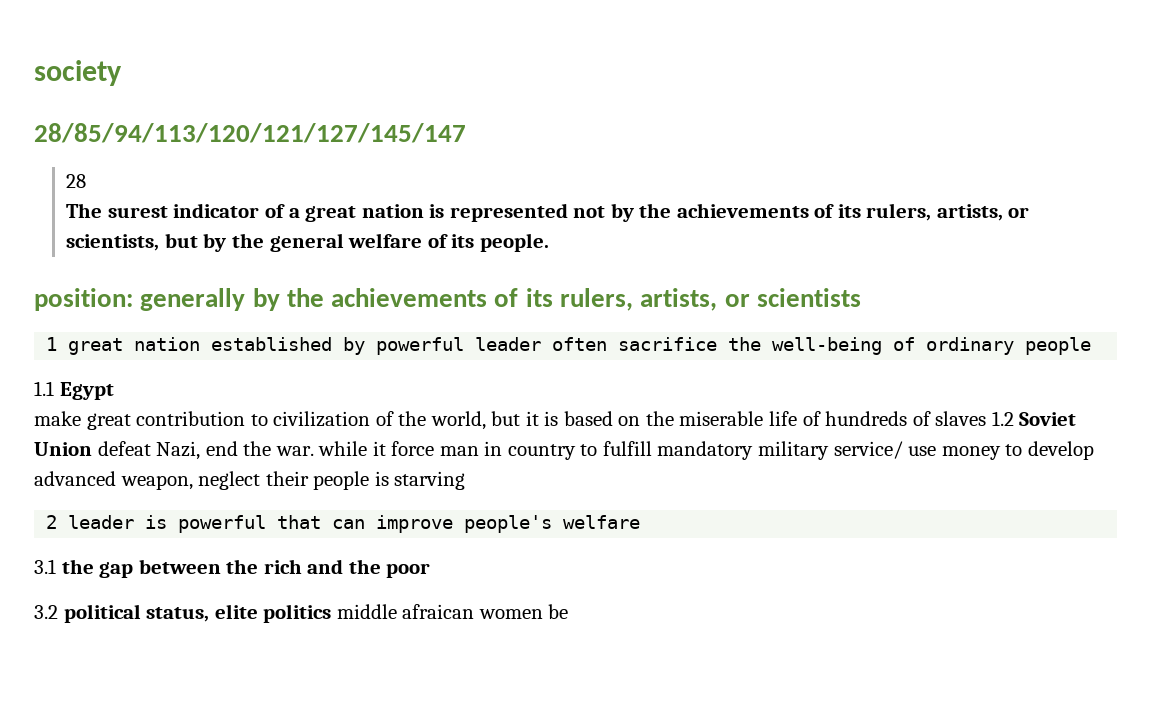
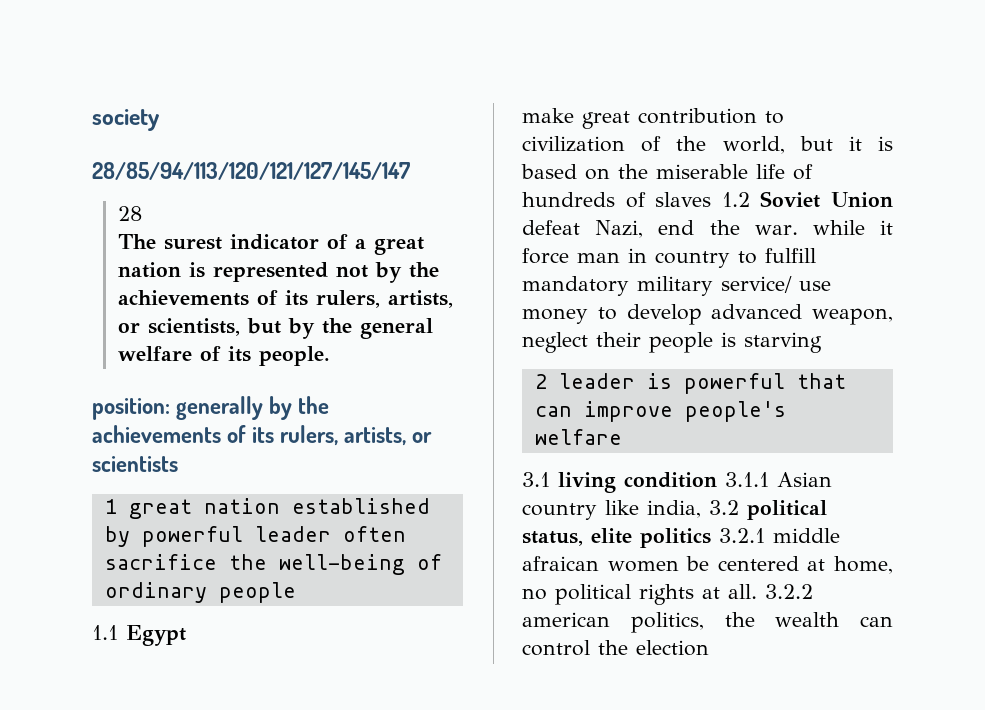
- 3.1 the gap between the rich and the poor
- 3.2 political status, elite politics middle afraican women be
+ 3.1 living condition 3.1.1 Asian country like india, 3.2 political status, elite politics 3.2.1 middle afraican women be centered at home, no political rights at all. 3.2.2 american politics, the wealth can control the election

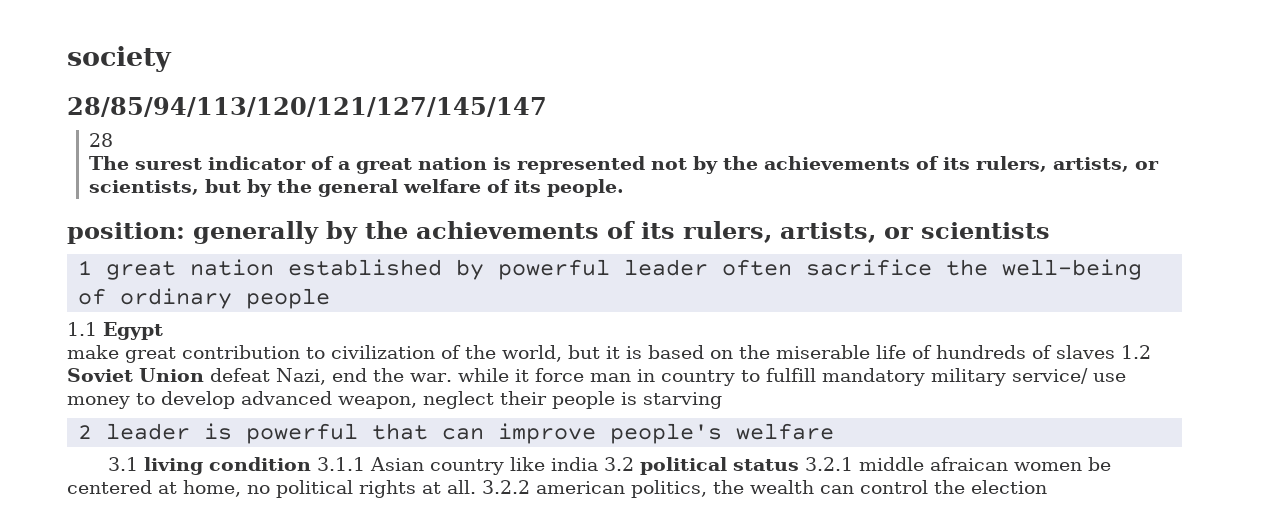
- 3.1 living condition 3.1.1 Asian country like india, 3.2 political status, elite politics 3.2.1 middle afraican women be centered at home, no political rights at all.
+ 3.1 living condition 3.1.1 Asian country like india 3.2 political status 3.2.1 middle afraican women be centered at home, no political rights at all.

